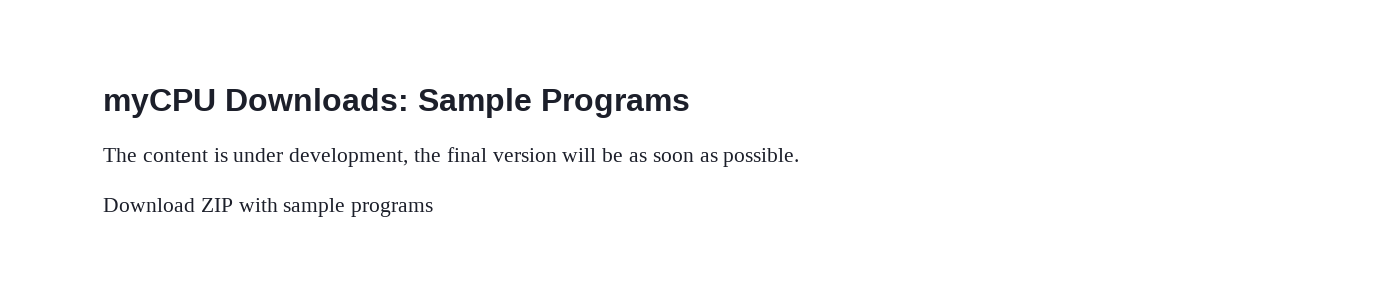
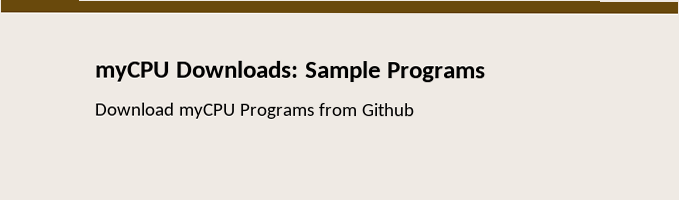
- The content is under development, the final version will be as soon as possible.
- Download ZIP with sample programs
+ Download myCPU Programs from Github

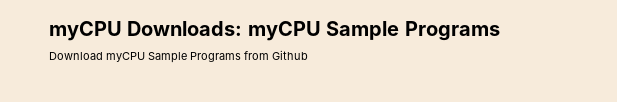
- myCPU Downloads: Sample Programs
+ myCPU Downloads: myCPU Sample Programs
- Download myCPU Programs from Github
+ Download myCPU Sample Programs from Github

